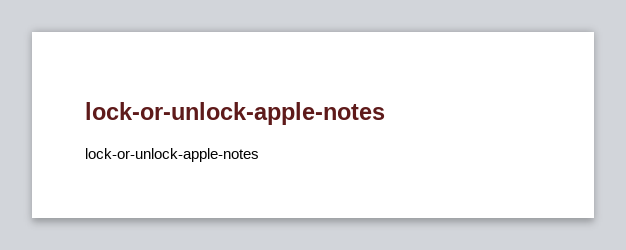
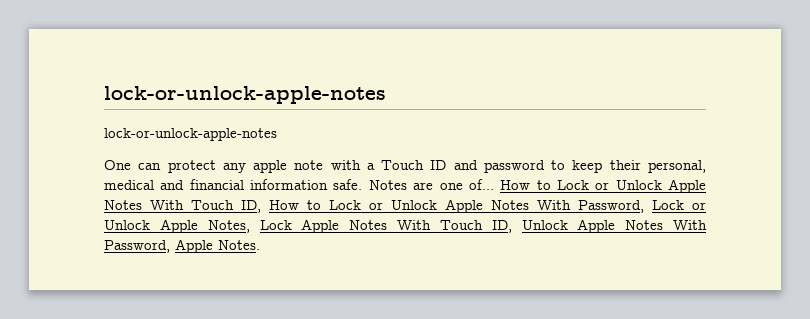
+ One can protect any apple note with a Touch ID and password to keep their personal, medical and financial information safe. Notes are one of... How to Lock or Unlock Apple Notes With Touch ID, How to Lock or Unlock Apple Notes With Password, Lock or Unlock Apple Notes, Lock Apple Notes With Touch ID, Unlock Apple Notes With Password, Apple Notes.

